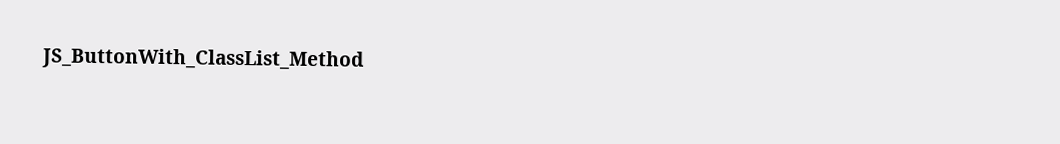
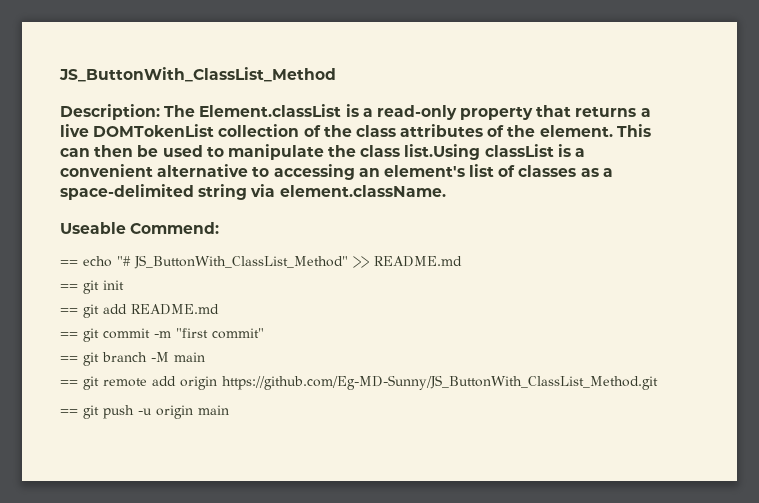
+ Description: The Element.classList is a read-only property that returns a live DOMTokenList collection of the class attributes of the element. This can then be used to manipulate the class list.Using classList is a convenient alternative to accessing an element's list of classes as a space-delimited string via element.className.
+ Useable Commend:
+ == echo "# JS_ButtonWith_ClassList_Method" >> README.md
+ == git init
+ == git add README.md
+ == git commit -m "first commit"
+ == git branch -M main
+ == git remote add origin https://github.com/Eg-MD-Sunny/JS_ButtonWith_ClassList_Method.git
+ == git push -u origin main

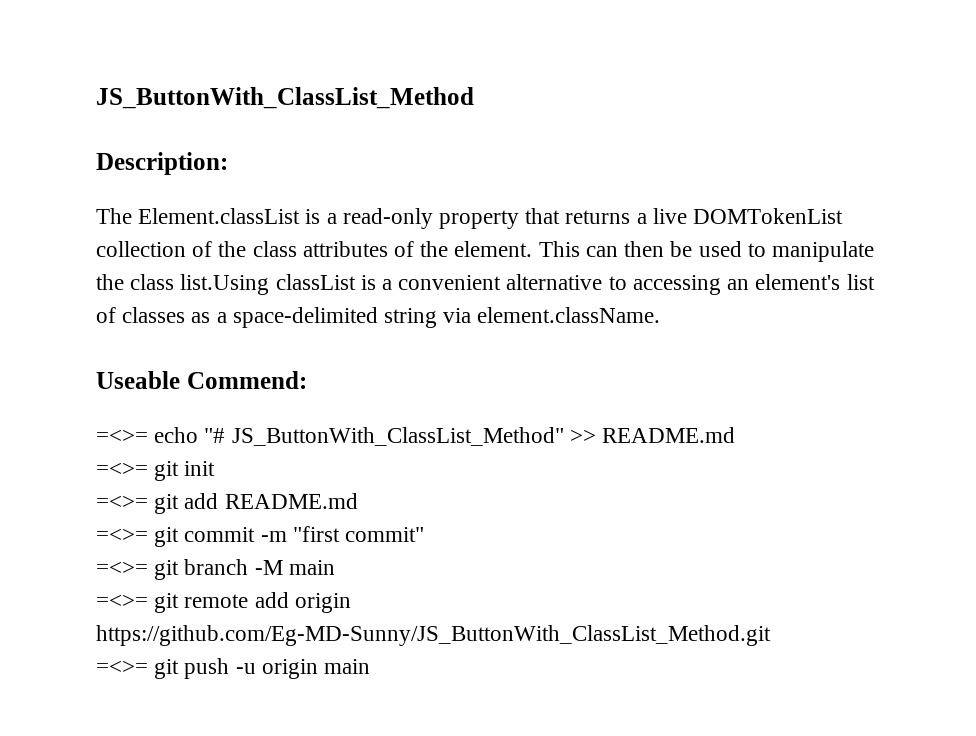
- Description: The Element.classList is a read-only property that returns a live DOMTokenList collection of the class attributes of the element.
+ Description:
+ The Element.classList is a read-only property that returns a live DOMTokenList collection of the class attributes of the element.
- == echo "# JS_ButtonWith_ClassList_Method" >> README.md
+ =<>= echo "# JS_ButtonWith_ClassList_Method" >> README.md
- == git init
+ =<>= git init
- == git add README.md
+ =<>= git add README.md
- == git commit -m "first commit"
+ =<>= git commit -m "first commit"
- == git branch -M main
+ =<>= git branch -M main
- == git remote add origin https://github.com/Eg-MD-Sunny/JS_ButtonWith_ClassList_Method.git
+ =<>= git remote add origin https://github.com/Eg-MD-Sunny/JS_ButtonWith_ClassList_Method.git
- == git push -u origin main
+ =<>= git push -u origin main

